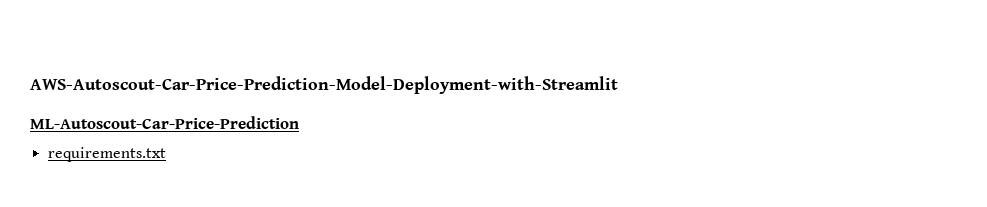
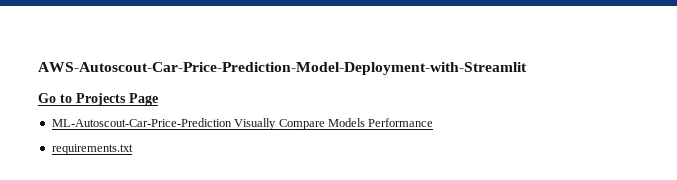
- ML-Autoscout-Car-Price-Prediction
+ Go to Projects Page
+ ML-Autoscout-Car-Price-Prediction Visually Compare Models Performance

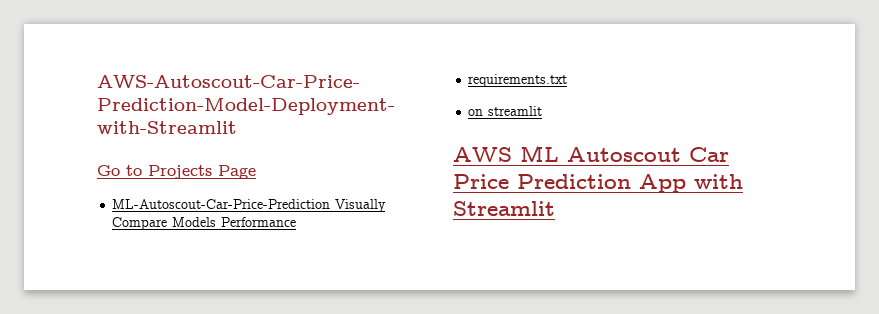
+ on streamlit
+ AWS ML Autoscout Car Price Prediction App with Streamlit

